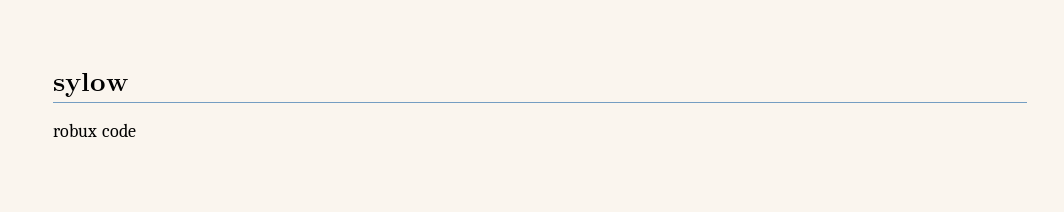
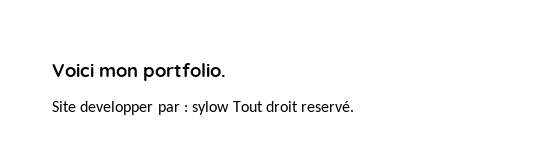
- sylow
- robux code
+ Voici mon portfolio.
+ Site developper par : sylow Tout droit reservé.

